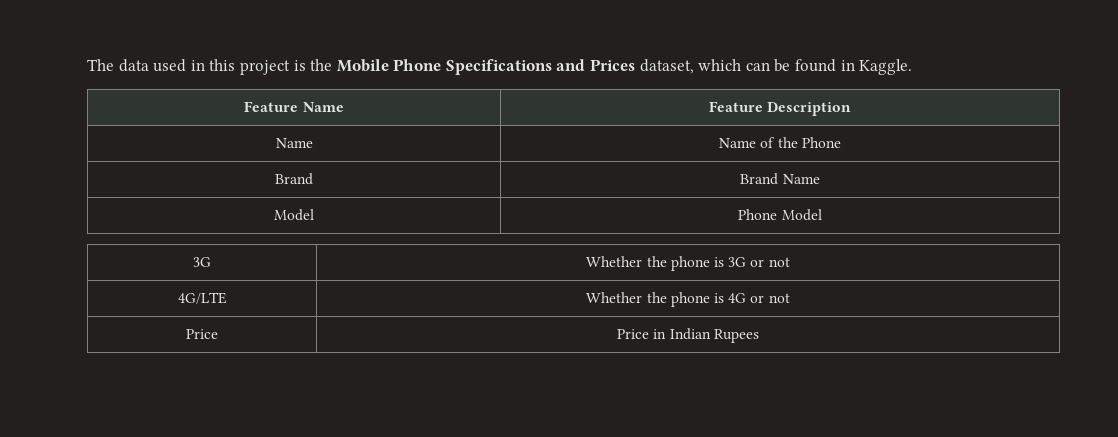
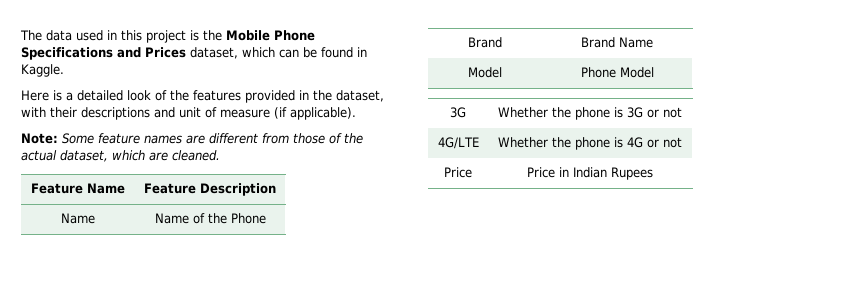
+ Here is a detailed look of the features provided in the dataset, with their descriptions and unit of measure (if applicable).
+ Note: Some feature names are different from those of the actual dataset, which are cleaned.

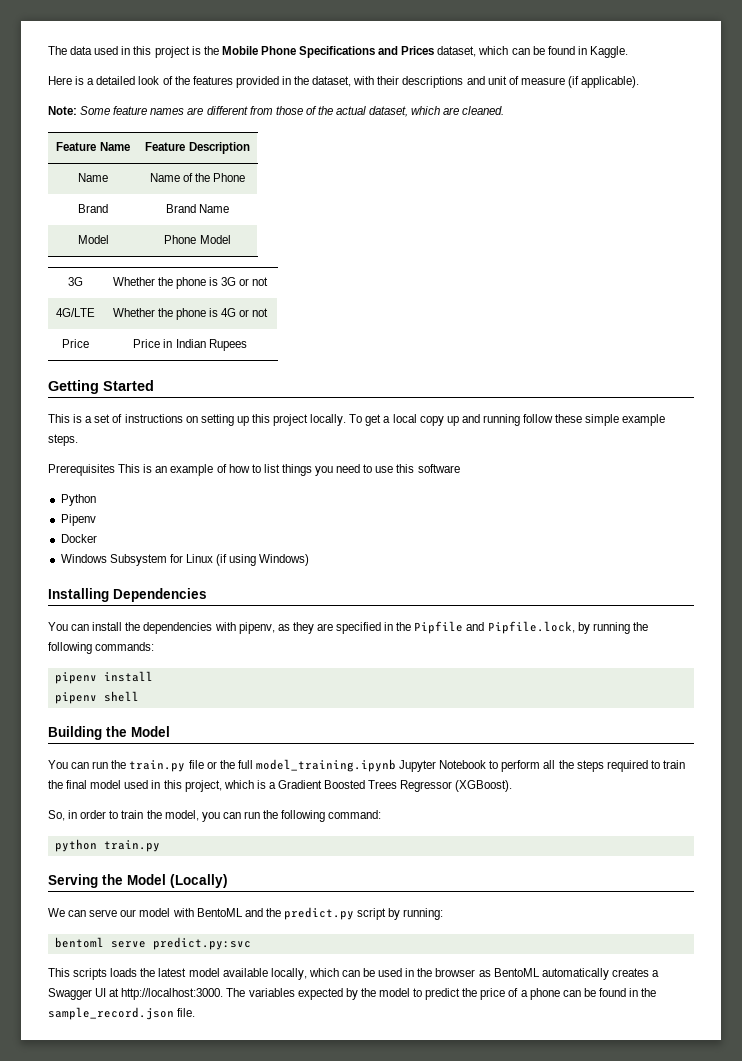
+ Getting Started
+ This is a set of instructions on setting up this project locally. To get a local copy up and running follow these simple example steps.
+ Prerequisites This is an example of how to list things you need to use this software
+ Python
+ Pipenv
+ Docker
+ Windows Subsystem for Linux (if using Windows)
+ Installing Dependencies
+ You can install the dependencies with pipenv, as they are specified in the Pipfile and Pipfile.lock, by running the following commands:
+ pipenv install
+ pipenv shell
+ Building the Model
+ You can run the train.py file or the full model_training.ipynb Jupyter Notebook to perform all the steps required to train the final model used in this project, which is a Gradient Boosted Trees Regressor (XGBoost).
+ So, in order to train the model, you can run the following command:
+ python train.py
+ Serving the Model (Locally)
+ We can serve our model with BentoML and the predict.py script by running:
+ bentoml serve predict.py:svc
+ This scripts loads the latest model available locally, which can be used in the browser as BentoML automatically creates a Swagger UI at http://localhost:3000. The variables expected by the model to predict the price of a phone can be found in the sample_record.json file.

